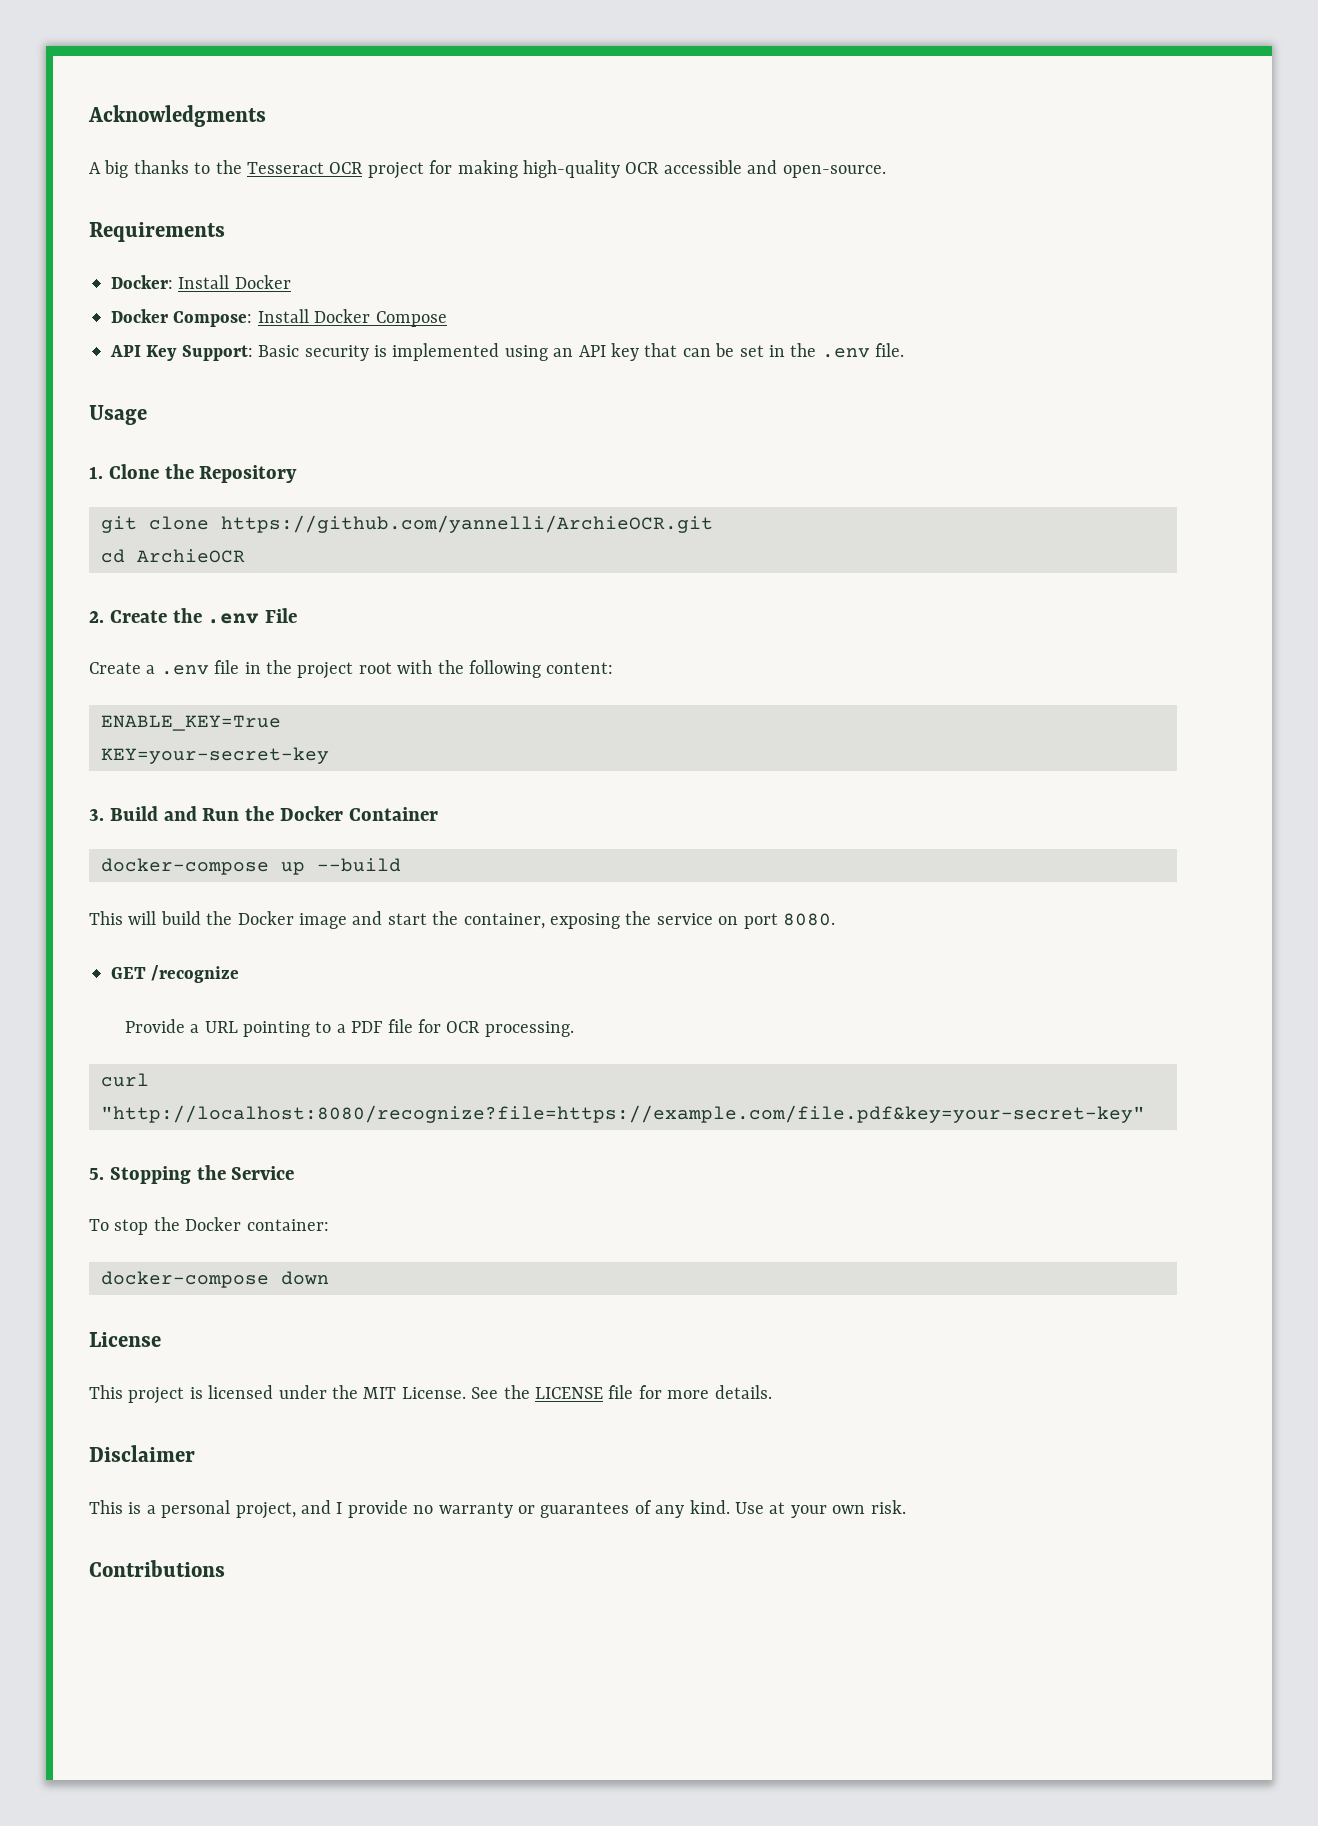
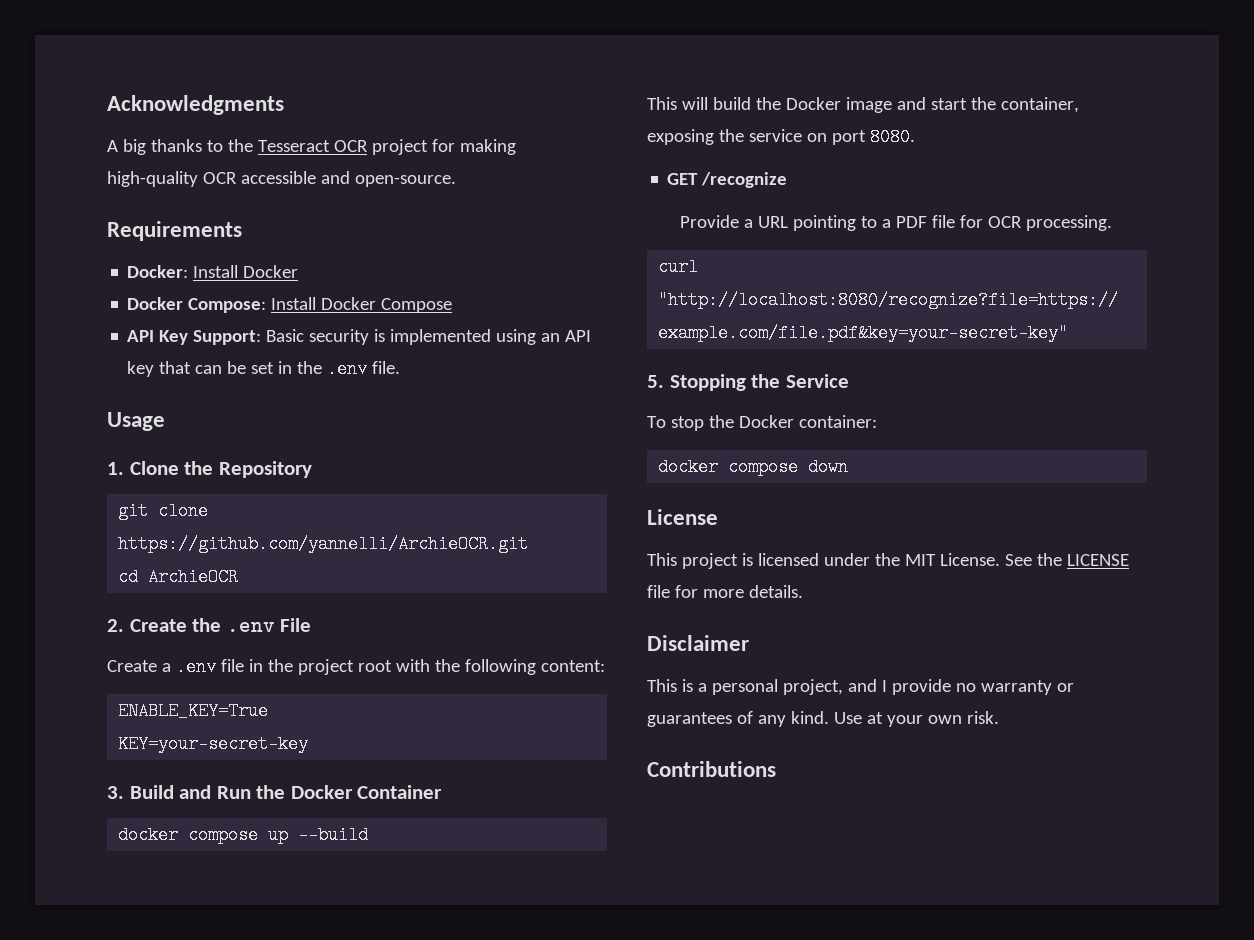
- docker-compose up --build
+ docker compose up --build
- docker-compose down
+ docker compose down

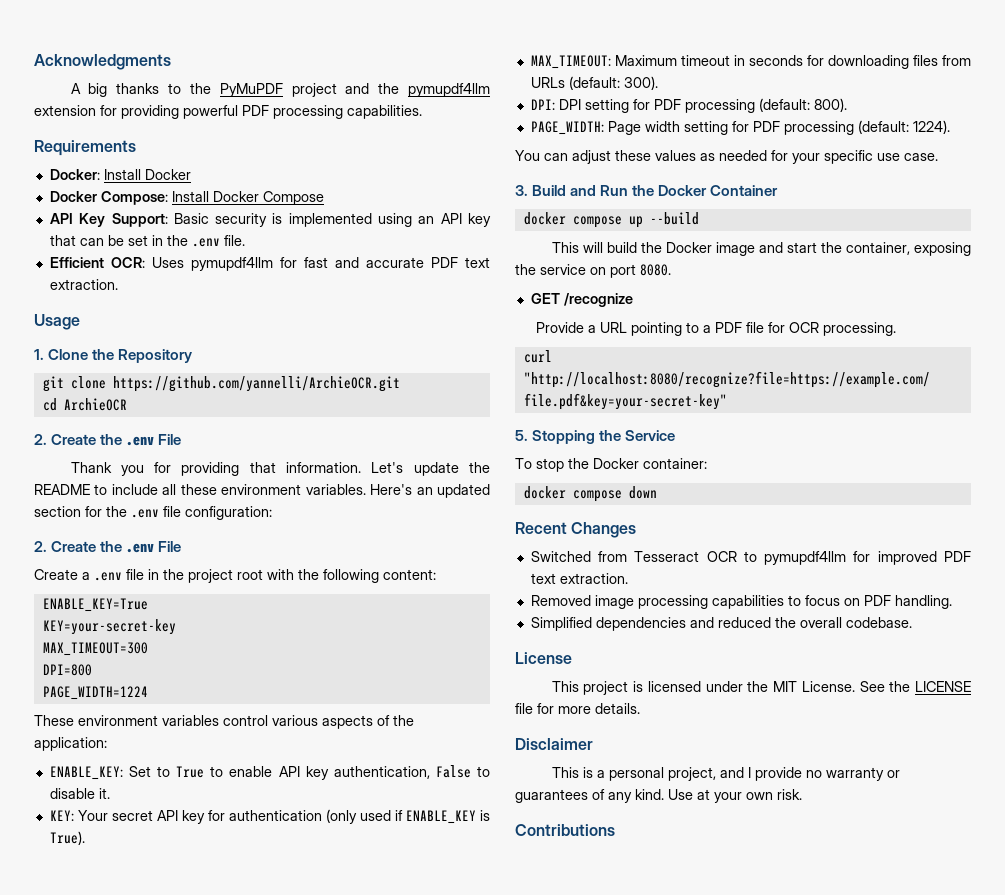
- A big thanks to the Tesseract OCR project for making high-quality OCR accessible and open-source.
+ A big thanks to the PyMuPDF project and the pymupdf4llm extension for providing powerful PDF processing capabilities.
+ Efficient OCR: Uses pymupdf4llm for fast and accurate PDF text extraction.
+ Thank you for providing that information. Let's update the README to include all these environment variables. Here's an updated section for the .env file configuration:
+ 2. Create the .env File
+ MAX_TIMEOUT=300
+ DPI=800
+ PAGE_WIDTH=1224
+ These environment variables control various aspects of the application:
+ ENABLE_KEY: Set to True to enable API key authentication, False to disable it.
+ KEY: Your secret API key for authentication (only used if ENABLE_KEY is True).
+ MAX_TIMEOUT: Maximum timeout in seconds for downloading files from URLs (default: 300).
+ DPI: DPI setting for PDF processing (default: 800).
+ PAGE_WIDTH: Page width setting for PDF processing (default: 1224).
+ You can adjust these values as needed for your specific use case.
+ Recent Changes
+ Switched from Tesseract OCR to pymupdf4llm for improved PDF text extraction.
+ Removed image processing capabilities to focus on PDF handling.
+ Simplified dependencies and reduced the overall codebase.

